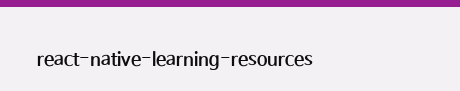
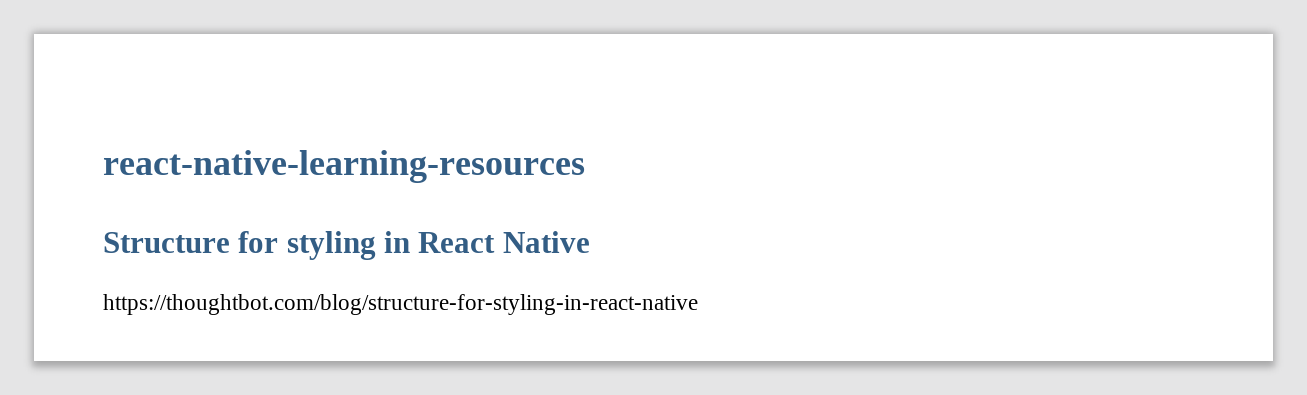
+ Structure for styling in React Native
+ https://thoughtbot.com/blog/structure-for-styling-in-react-native

